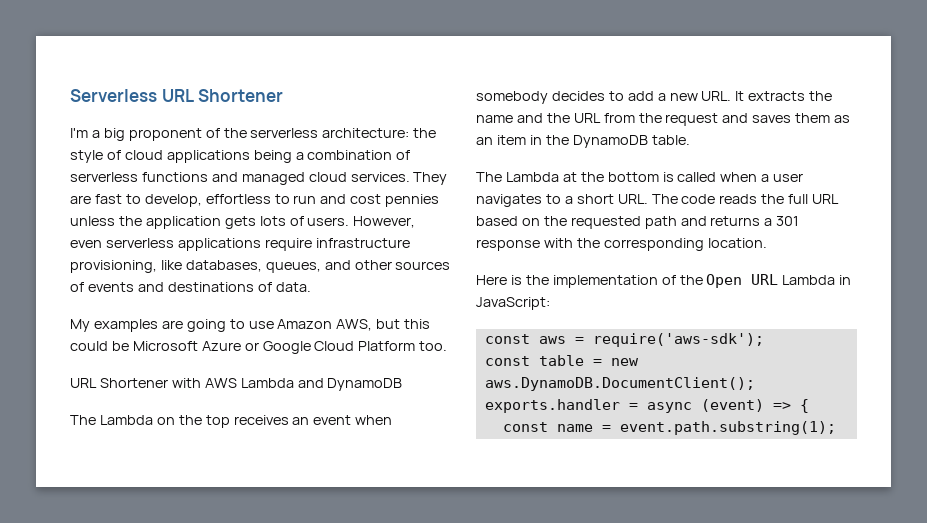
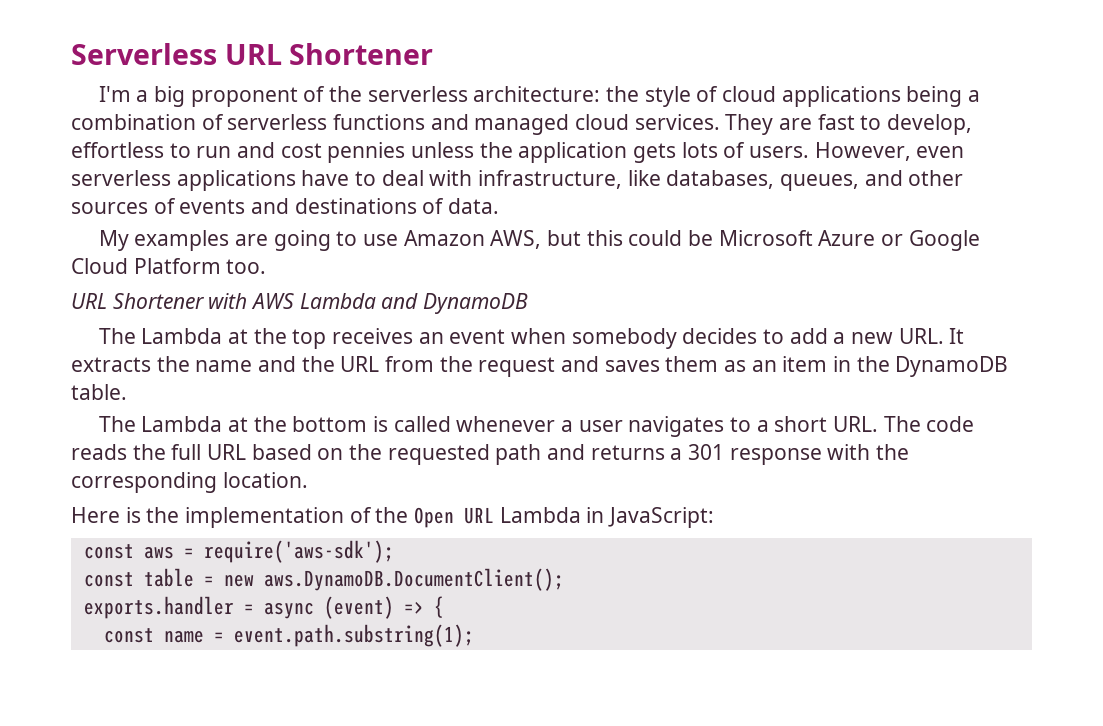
- However, even serverless applications require infrastructure provisioning, like databases, queues, and other sources of events and destinations of data.
+ However, even serverless applications have to deal with infrastructure, like databases, queues, and other sources of events and destinations of data.
- The Lambda on the top receives an event when somebody decides to add a new URL. It extracts the name and the URL from the request and saves them as an item in the DynamoDB table.
+ The Lambda at the top receives an event when somebody decides to add a new URL. It extracts the name and the URL from the request and saves them as an item in the DynamoDB table.
- The Lambda at the bottom is called when a user navigates to a short URL. The code reads the full URL based on the requested path and returns a 301 response with the corresponding location.
+ The Lambda at the bottom is called whenever a user navigates to a short URL. The code reads the full URL based on the requested path and returns a 301 response with the corresponding location.

